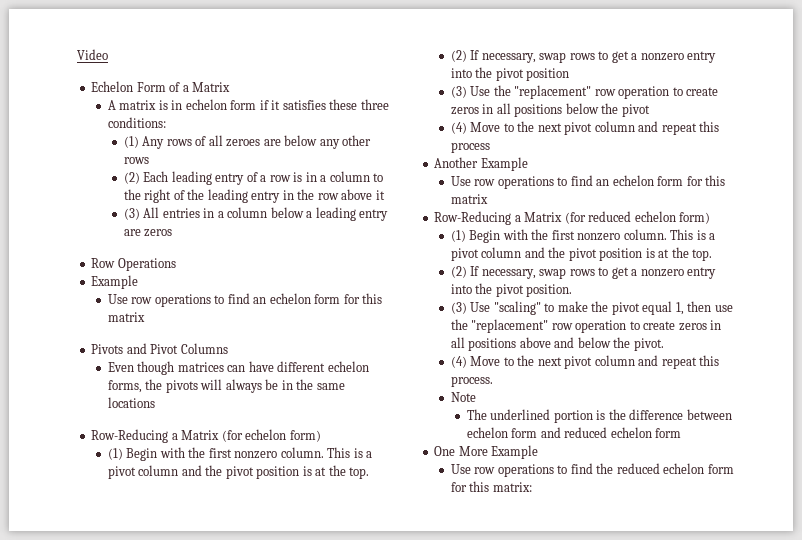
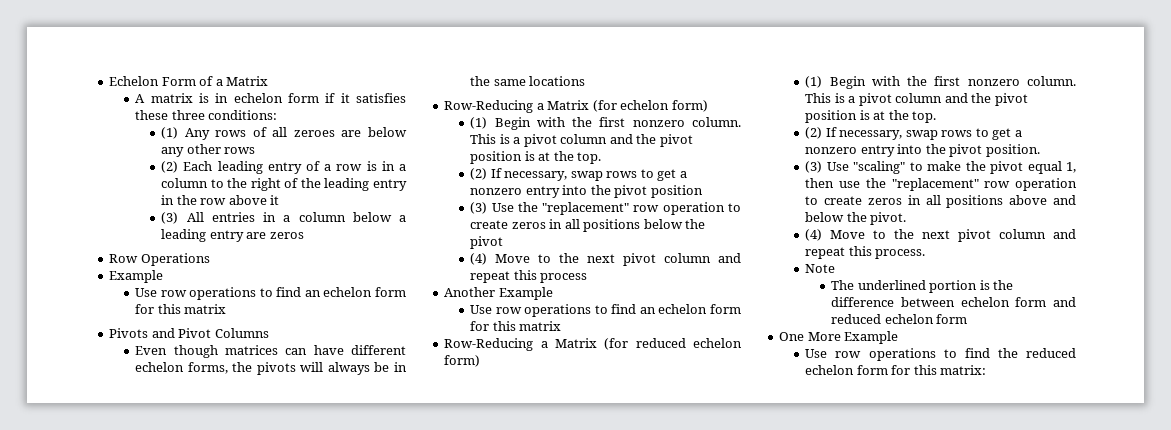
- Video

